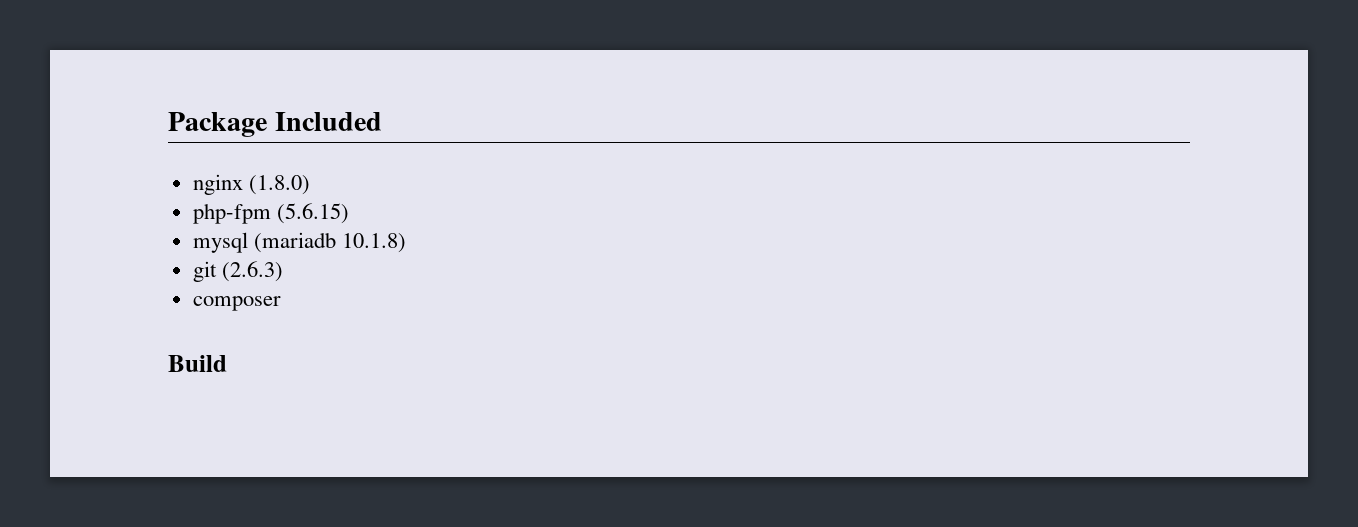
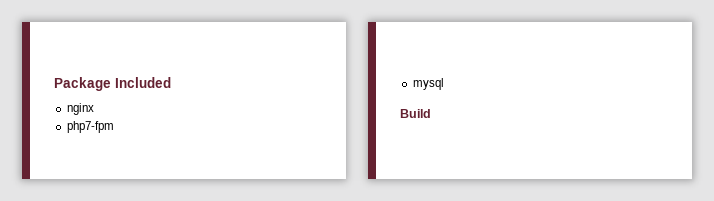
- nginx (1.8.0)
- php-fpm (5.6.15)
- mysql (mariadb 10.1.8)
- git (2.6.3)
- composer
+ nginx
+ php7-fpm
+ mysql

